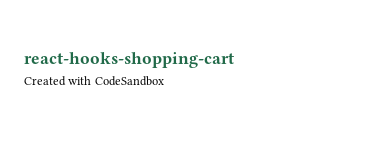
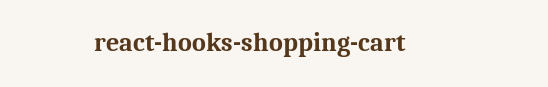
- Created with CodeSandbox

